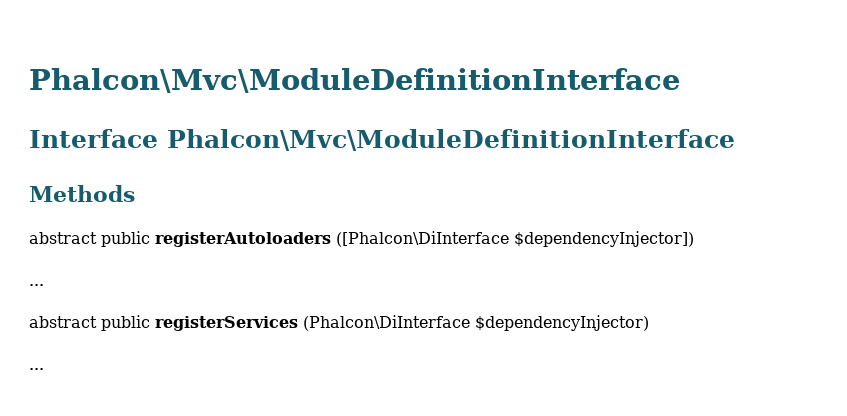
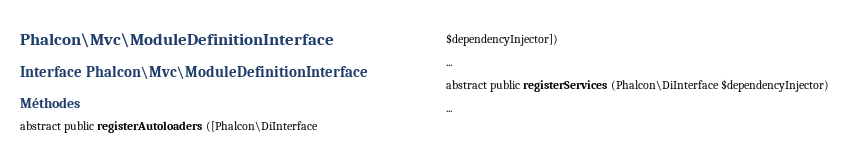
- Methods
+ Méthodes

